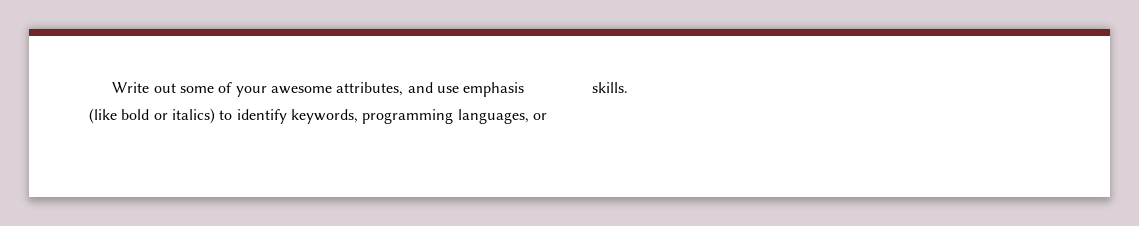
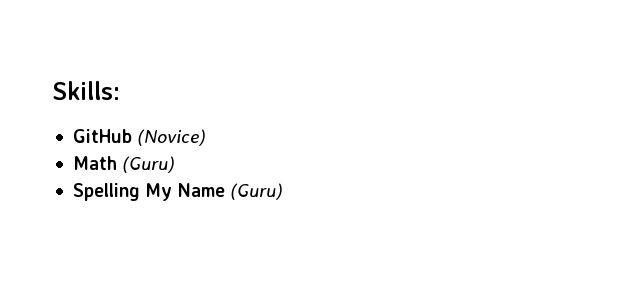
- Write out some of your awesome attributes, and use emphasis (like bold or italics) to identify keywords, programming languages, or skills.
+ Skills:
+ GitHub (Novice)
+ Math (Guru)
+ Spelling My Name (Guru)

